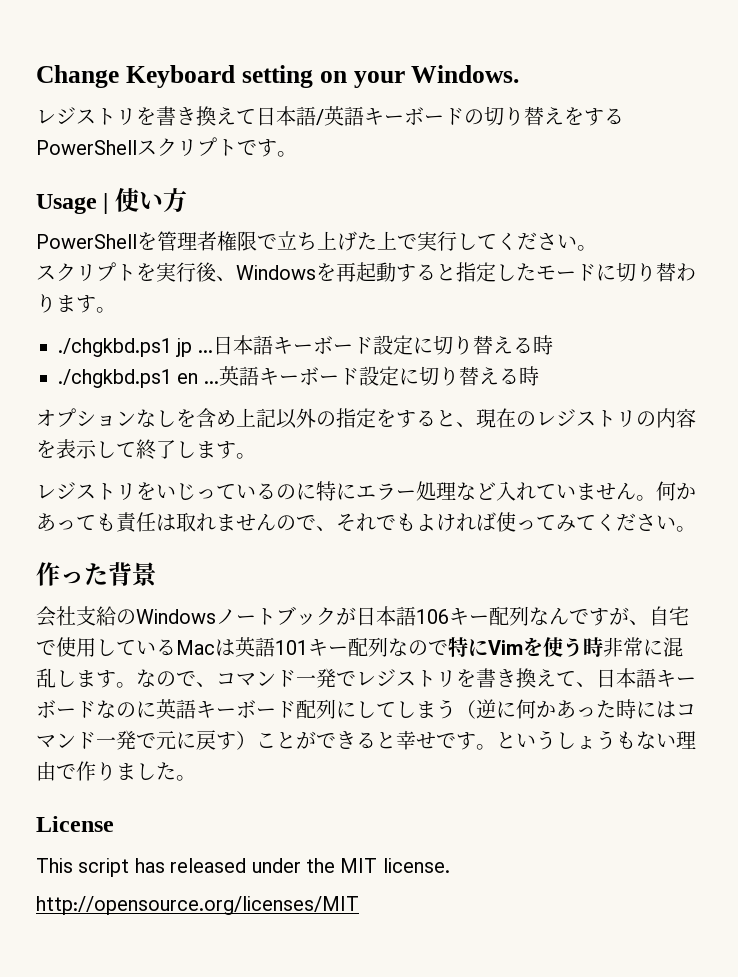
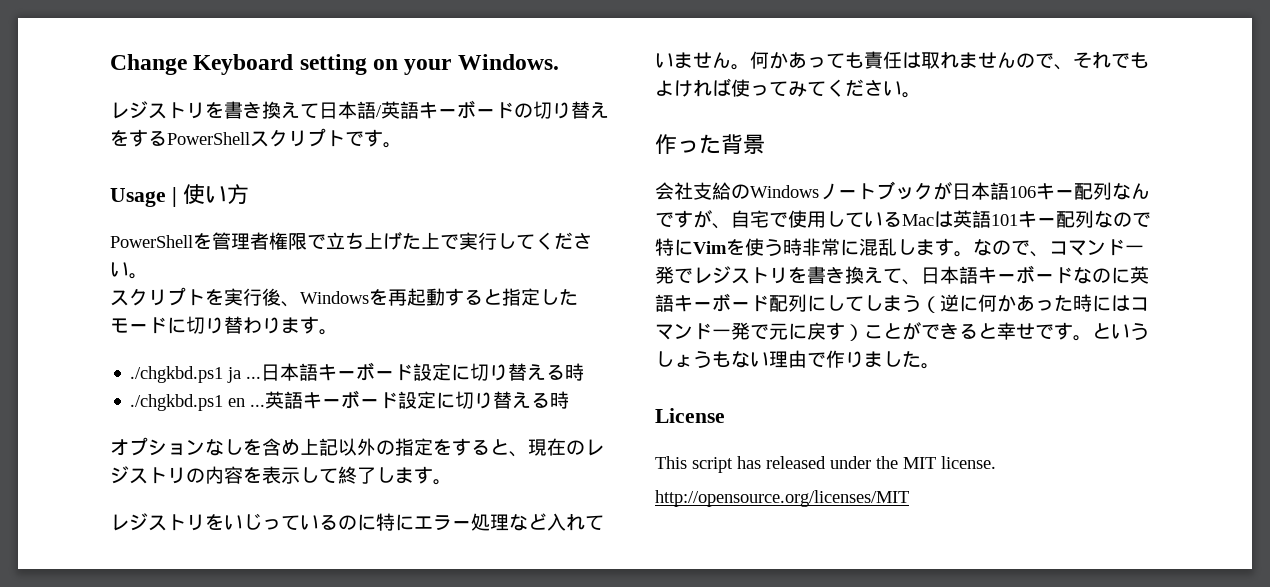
- ./chgkbd.ps1 jp ...
+ ./chgkbd.ps1 ja ...

